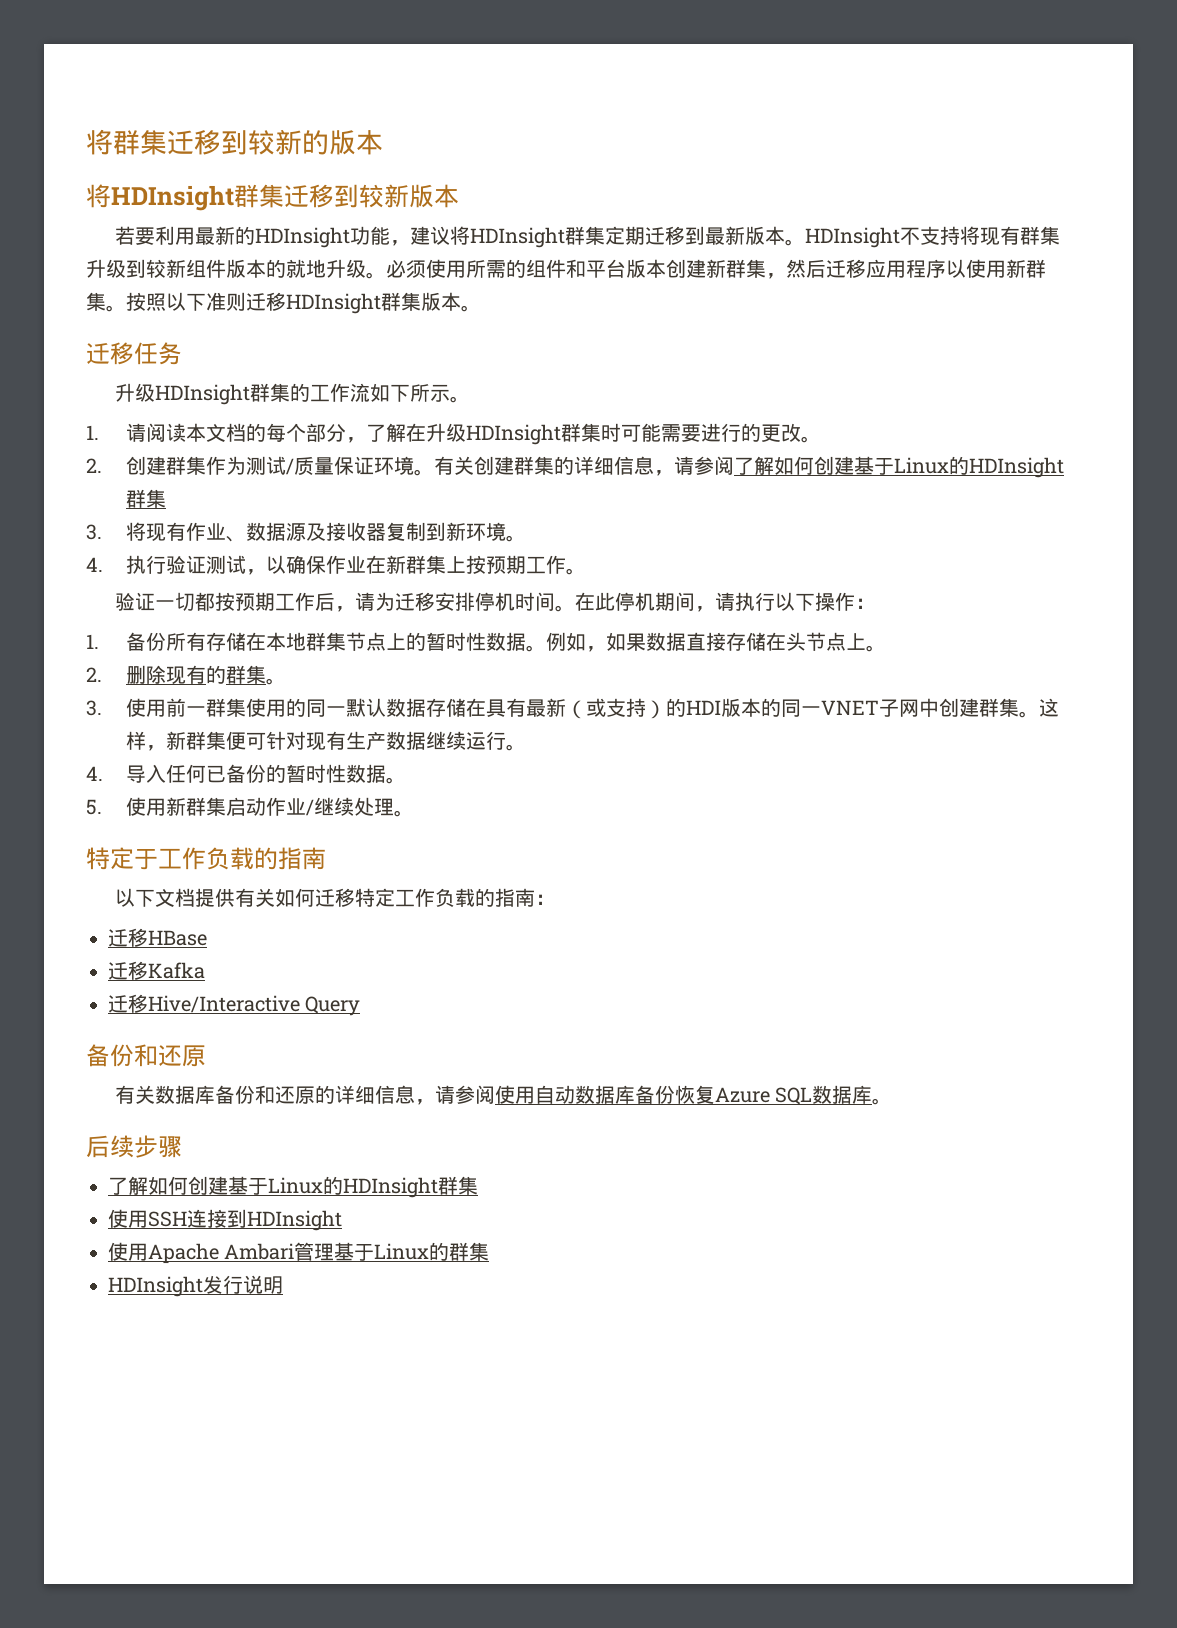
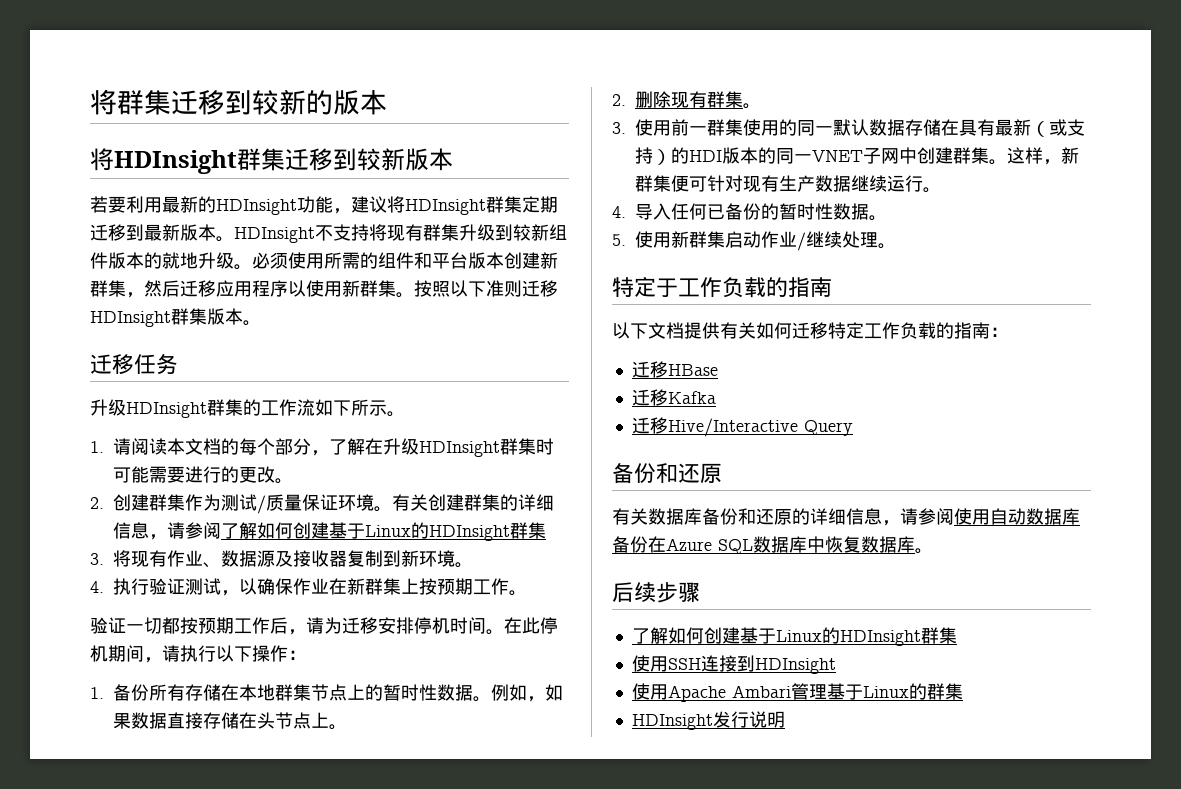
- 2.删除现有的群集。
+ 2.删除现有群集。
- 有关数据库备份和还原的详细信息，请参阅使用自动数据库备份恢复Azure SQL数据库。
+ 有关数据库备份和还原的详细信息，请参阅使用自动数据库备份在Azure SQL数据库中恢复数据库。

